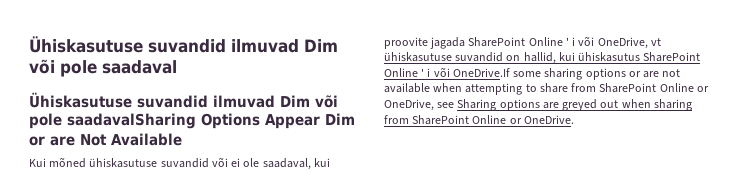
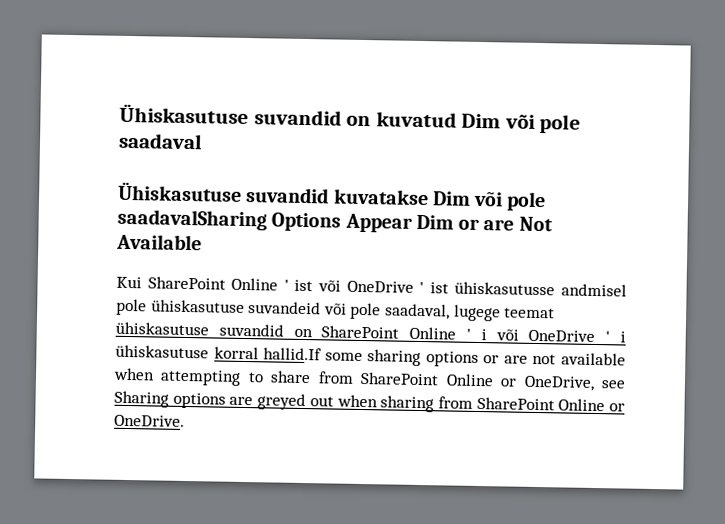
- Ühiskasutuse suvandid ilmuvad Dim või pole saadaval
+ Ühiskasutuse suvandid on kuvatud Dim või pole saadaval
- Ühiskasutuse suvandid ilmuvad Dim või pole saadavalSharing Options Appear Dim or are Not Available
+ Ühiskasutuse suvandid kuvatakse Dim või pole saadavalSharing Options Appear Dim or are Not Available
- Kui mõned ühiskasutuse suvandid või ei ole saadaval, kui proovite jagada SharePoint Online ' i või OneDrive, vt ühiskasutuse suvandid on hallid, kui ühiskasutus SharePoint Online ' i või OneDrive.If some sharing options or are not available when attempting to share from SharePoint Online or OneDrive, see Sharing options are greyed out when sharing from SharePoint Online or OneDrive.
+ Kui SharePoint Online ' ist või OneDrive ' ist ühiskasutusse andmisel pole ühiskasutuse suvandeid või pole saadaval, lugege teemat ühiskasutuse suvandid on SharePoint Online ' i või OneDrive ' i ühiskasutuse korral hallid.If some sharing options or are not available when attempting to share from SharePoint Online or OneDrive, see Sharing options are greyed out when sharing from SharePoint Online or OneDrive.

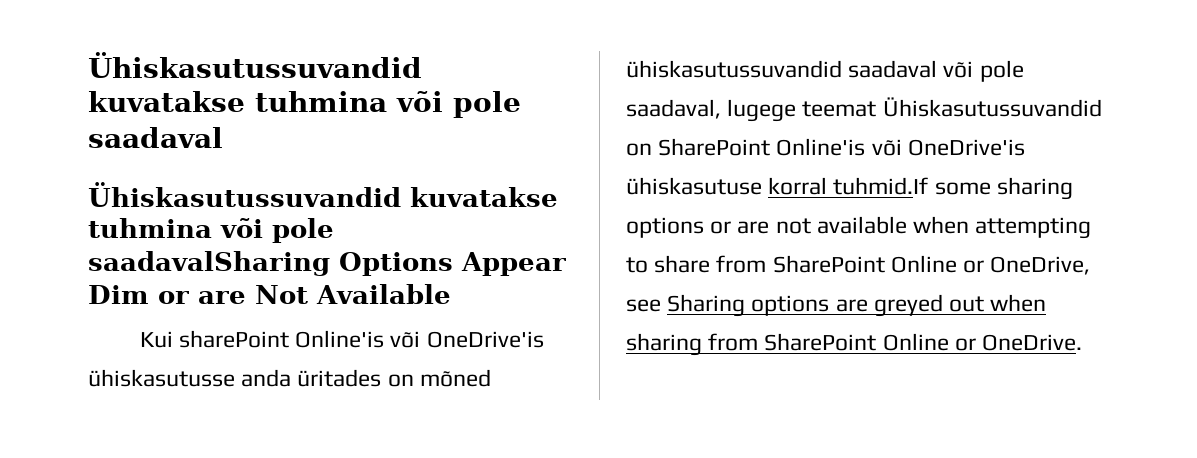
- Ühiskasutuse suvandid on kuvatud Dim või pole saadaval
+ Ühiskasutussuvandid kuvatakse tuhmina või pole saadaval
- Ühiskasutuse suvandid kuvatakse Dim või pole saadavalSharing Options Appear Dim or are Not Available
+ Ühiskasutussuvandid kuvatakse tuhmina või pole saadavalSharing Options Appear Dim or are Not Available
- Kui SharePoint Online ' ist või OneDrive ' ist ühiskasutusse andmisel pole ühiskasutuse suvandeid või pole saadaval, lugege teemat ühiskasutuse suvandid on SharePoint Online ' i või OneDrive ' i ühiskasutuse korral hallid.If some sharing options or are not available when attempting to share from SharePoint Online or OneDrive, see Sharing options are greyed out when sharing from SharePoint Online or OneDrive.
+ Kui sharePoint Online'is või OneDrive'is ühiskasutusse anda üritades on mõned ühiskasutussuvandid saadaval või pole saadaval, lugege teemat Ühiskasutussuvandid on SharePoint Online'is või OneDrive'is ühiskasutuse korral tuhmid.If some sharing options or are not available when attempting to share from SharePoint Online or OneDrive, see Sharing options are greyed out when sharing from SharePoint Online or OneDrive.

